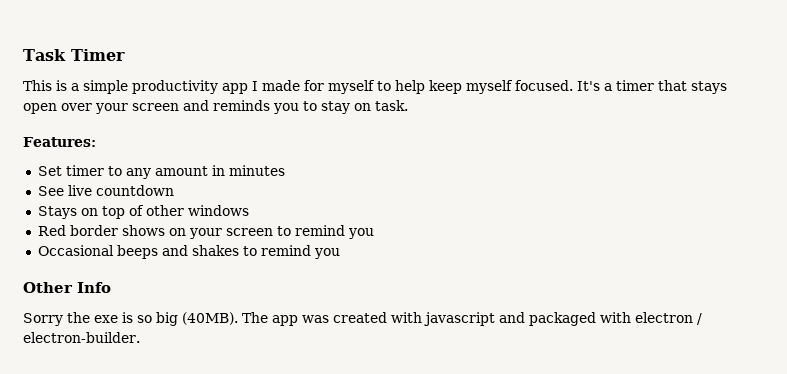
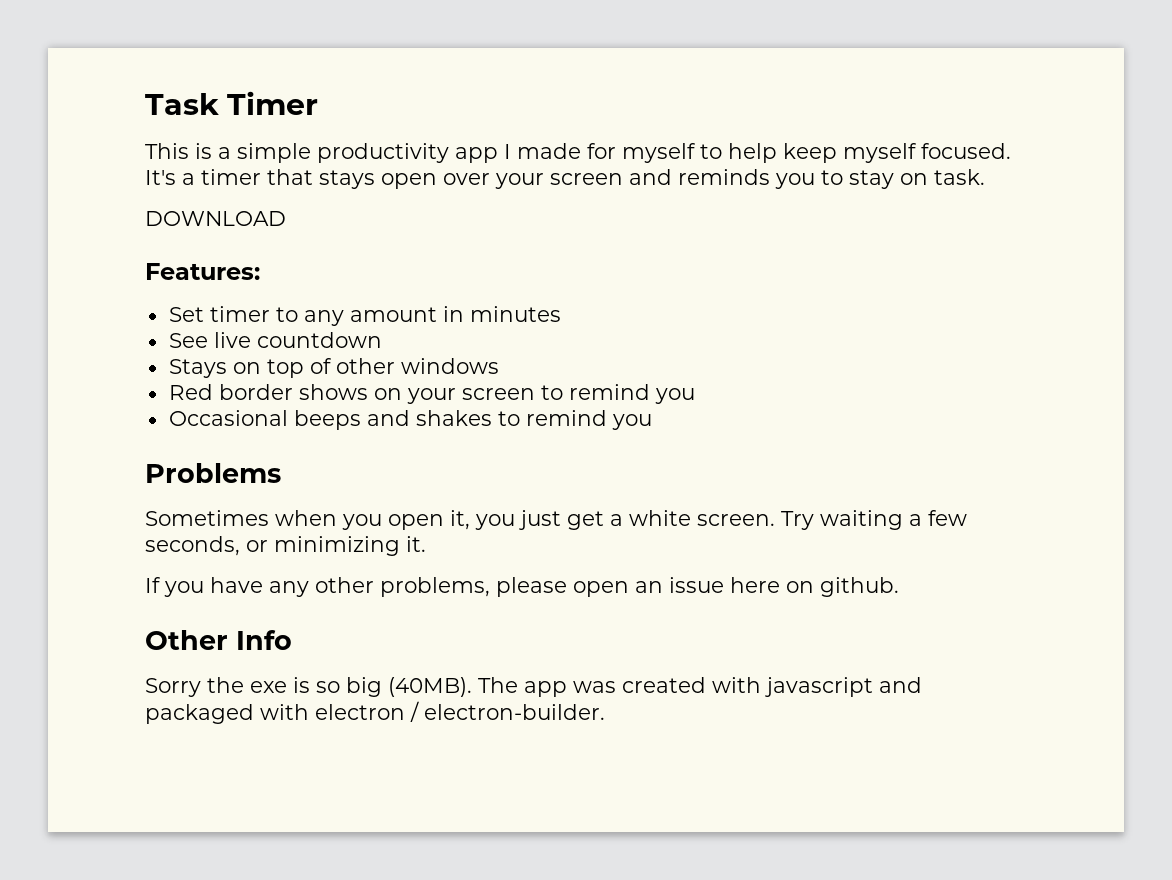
+ DOWNLOAD
+ Problems
+ Sometimes when you open it, you just get a white screen. Try waiting a few seconds, or minimizing it.
+ If you have any other problems, please open an issue here on github.

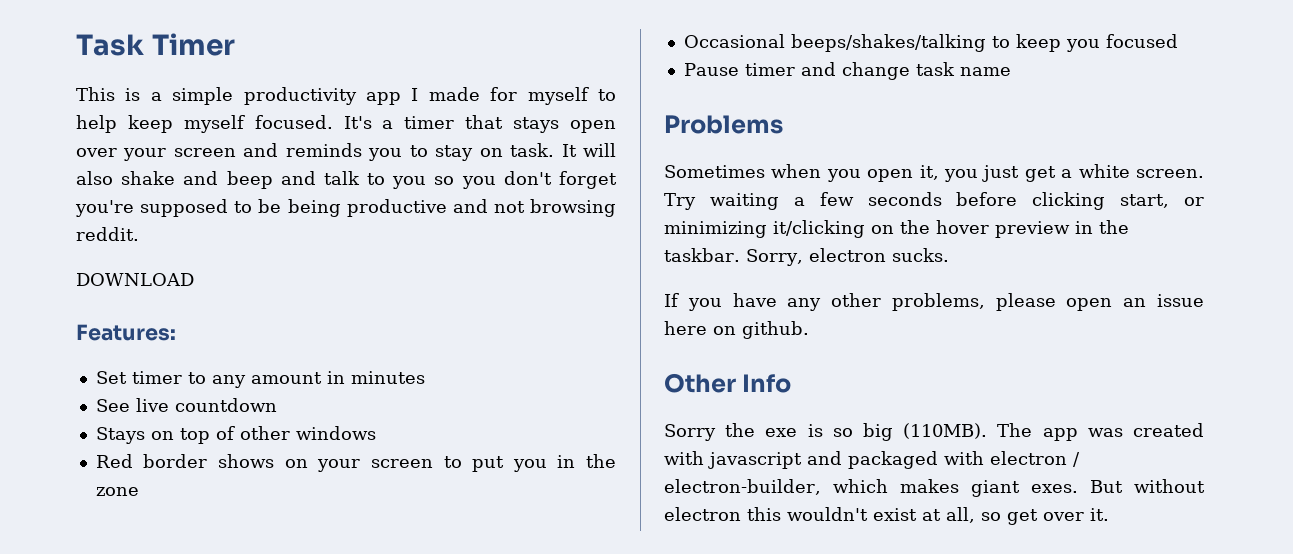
+ It will also shake and beep and talk to you so you don't forget you're supposed to be being productive and not browsing reddit.
- Red border shows on your screen to remind you
- Occasional beeps and shakes to remind you
+ Red border shows on your screen to put you in the zone
+ Occasional beeps/shakes/talking to keep you focused
+ Pause timer and change task name
- Try waiting a few seconds, or minimizing it.
+ Try waiting a few seconds before clicking start, or minimizing it/clicking on the hover preview in the taskbar. Sorry, electron sucks.
- Sorry the exe is so big (40MB).
+ Sorry the exe is so big (110MB).
- The app was created with javascript and packaged with electron / electron-builder.
+ The app was created with javascript and packaged with electron / electron-builder, which makes giant exes. But without electron this wouldn't exist at all, so get over it.

